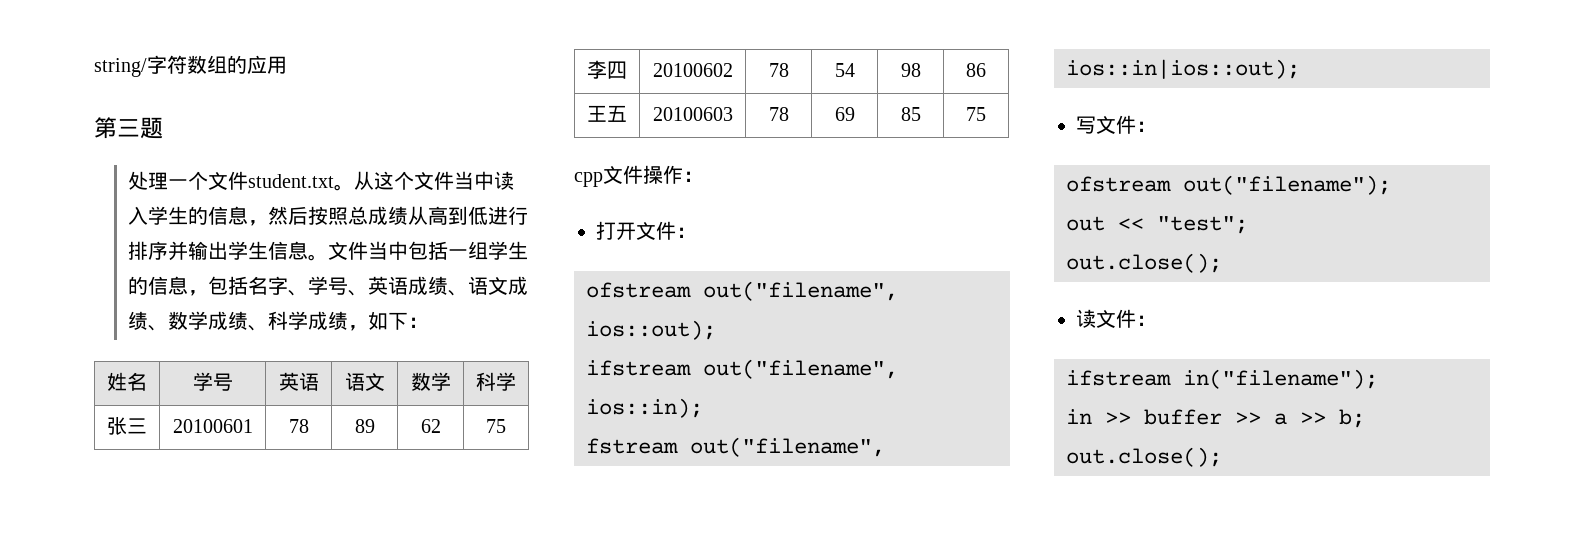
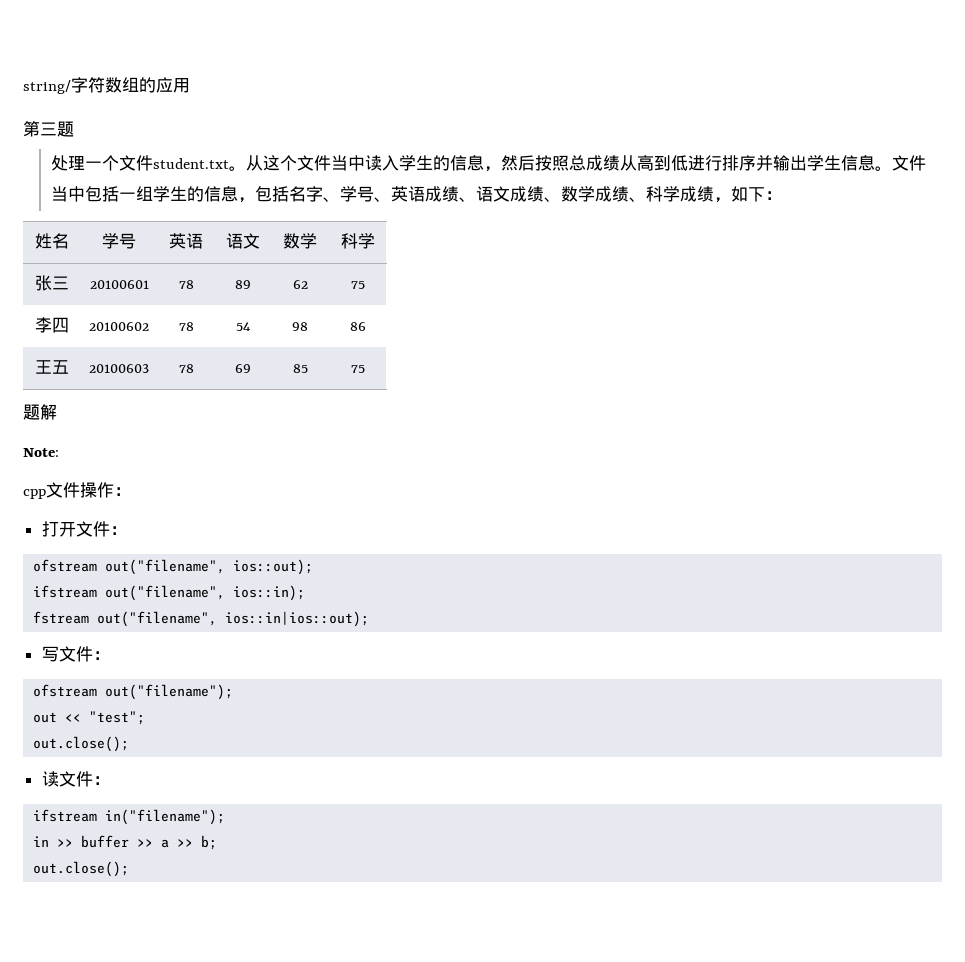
+ 题解
+ Note:

